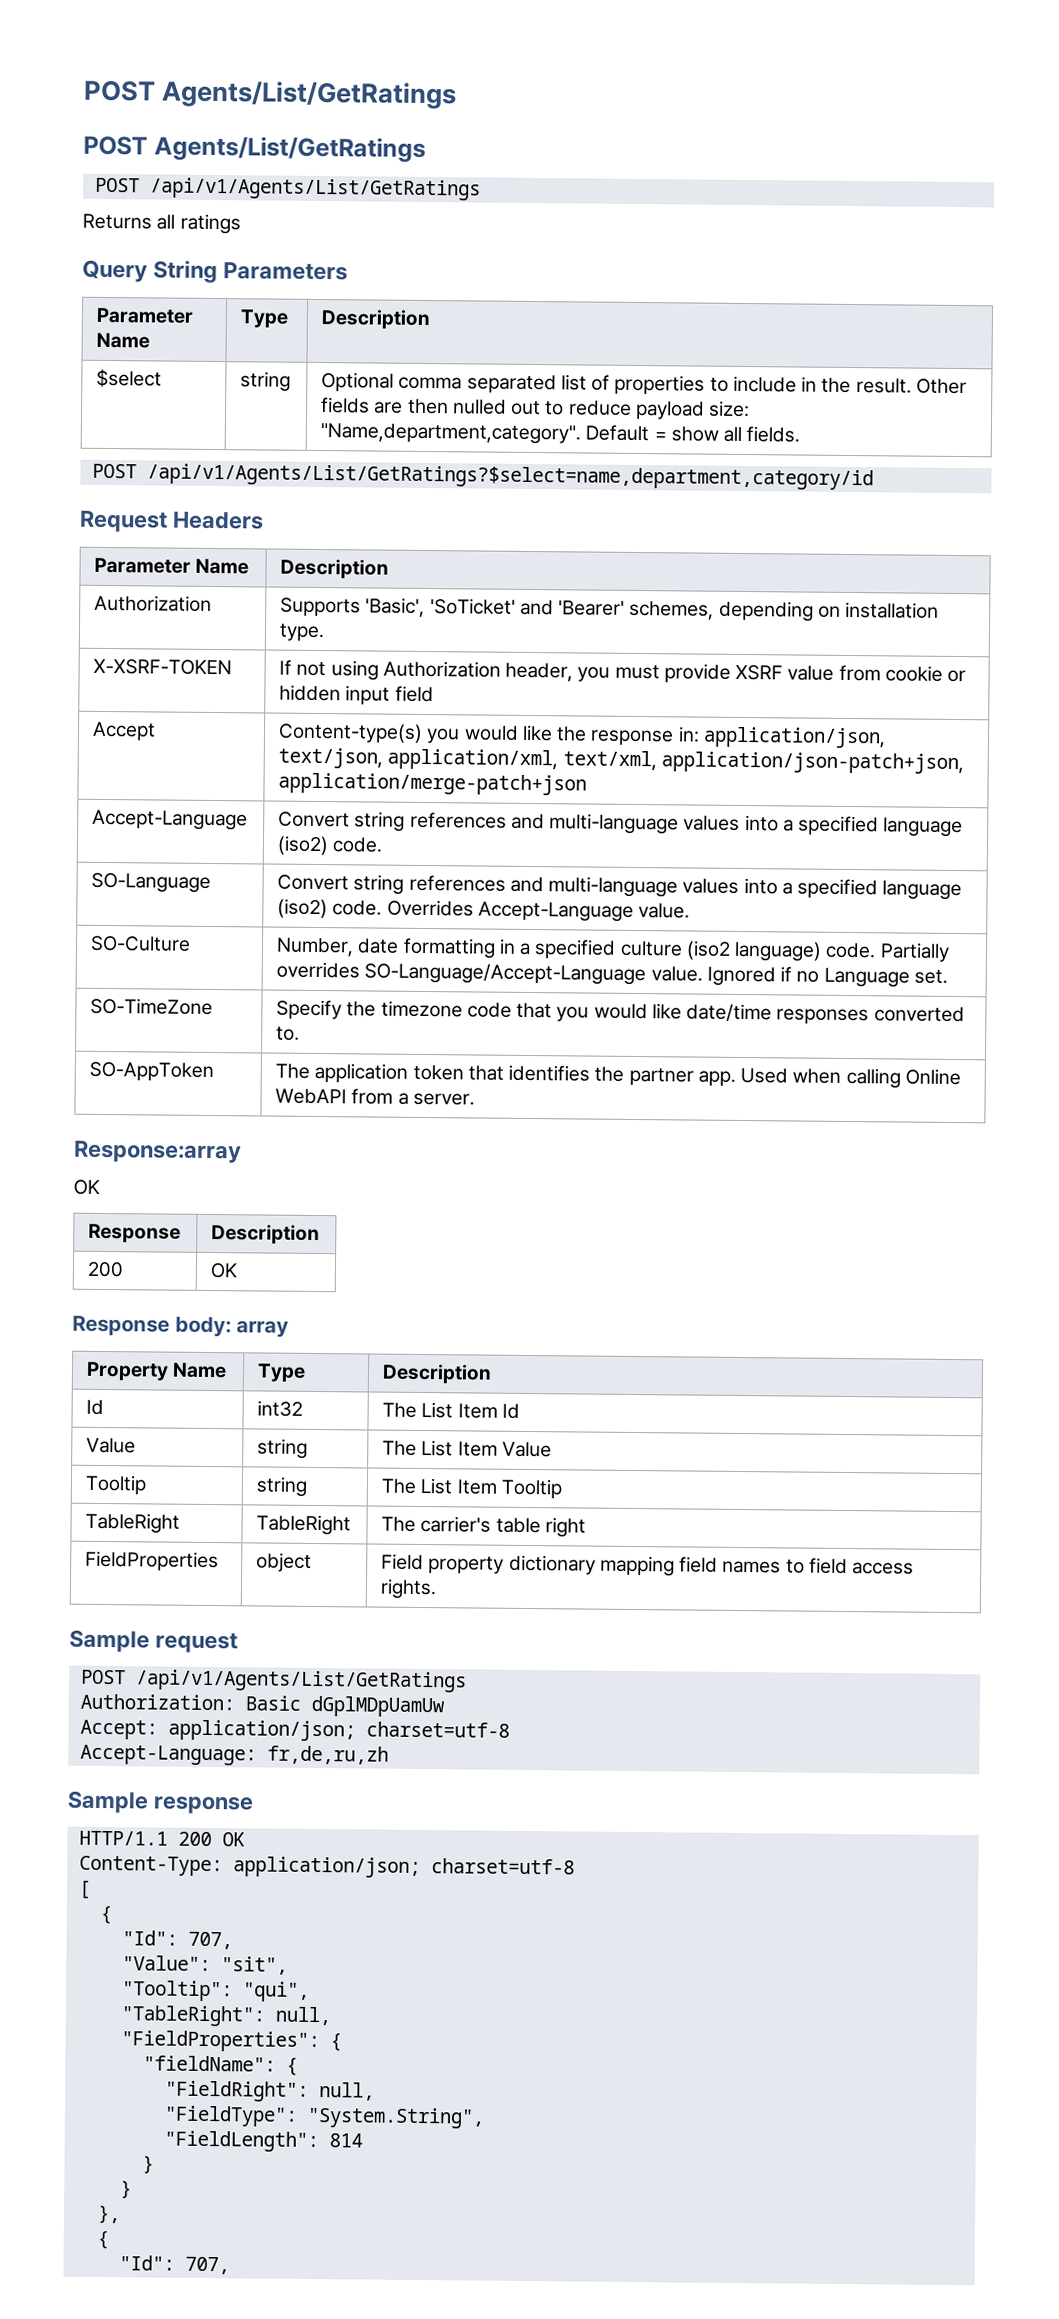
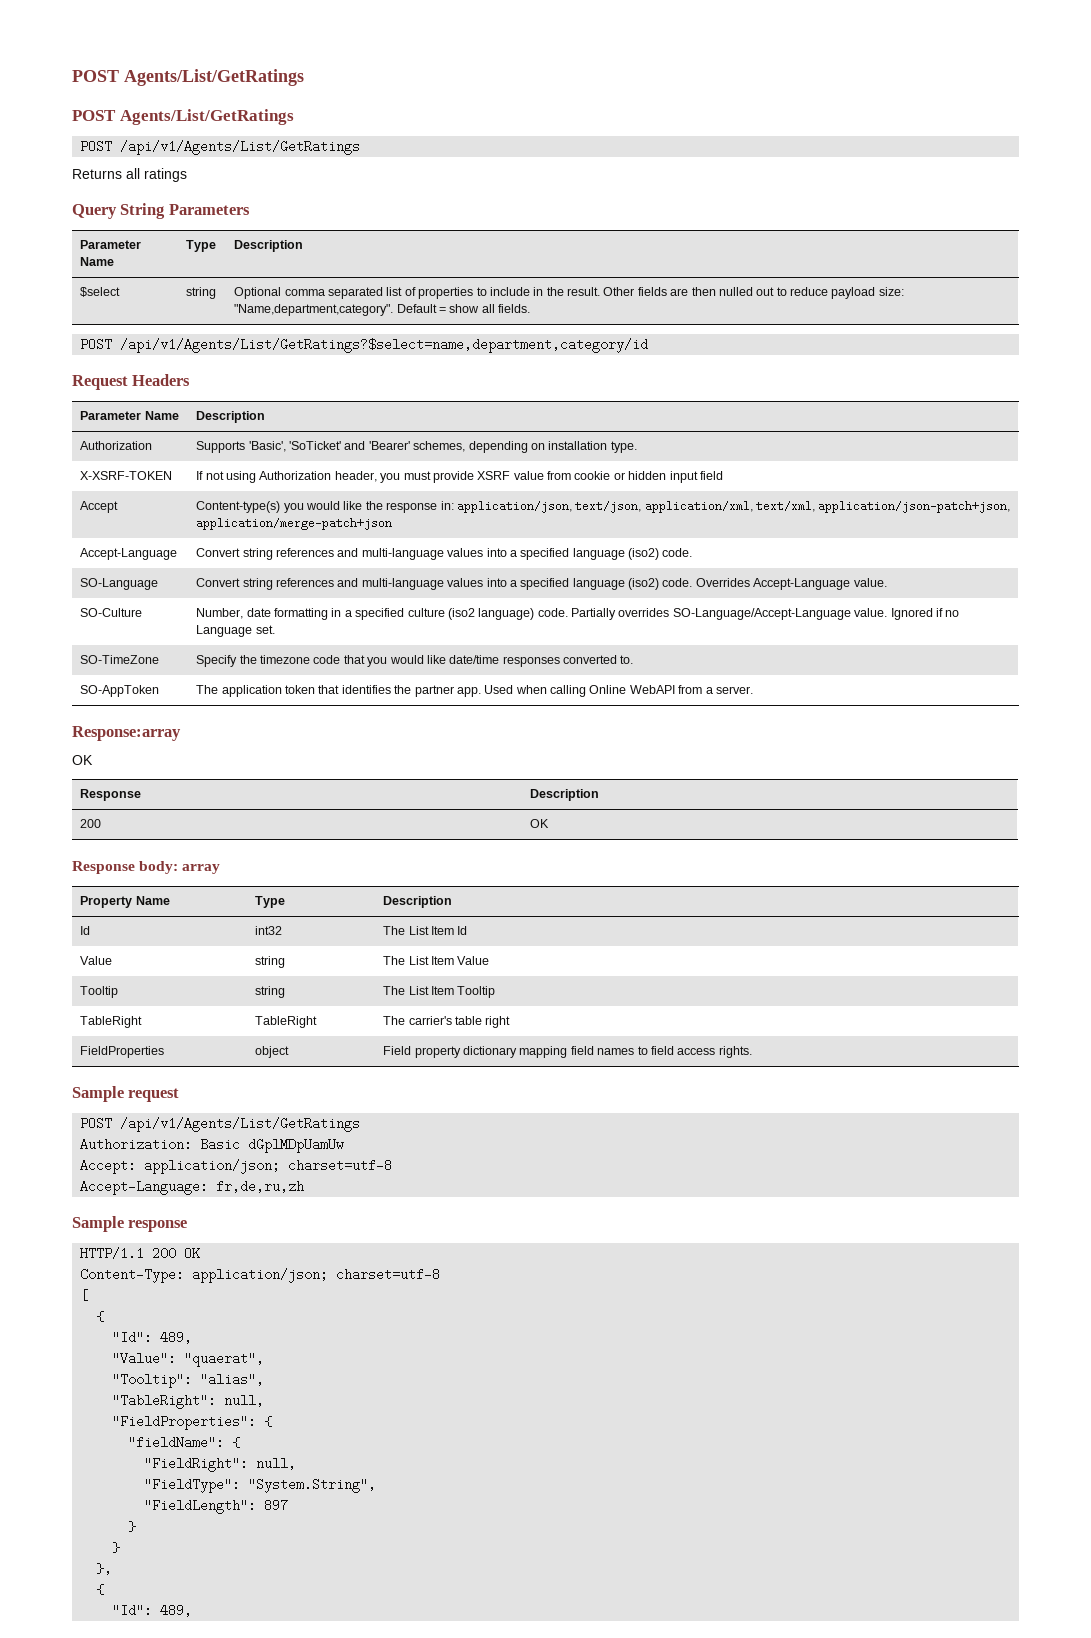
  [
  {
- "Id": 707,
+ "Id": 489,
- "Value": "sit",
+ "Value": "quaerat",
- "Tooltip": "qui",
+ "Tooltip": "alias",
- "FieldLength": 814
+ "FieldLength": 897
  },
  {
- "Id": 707,
+ "Id": 489,

